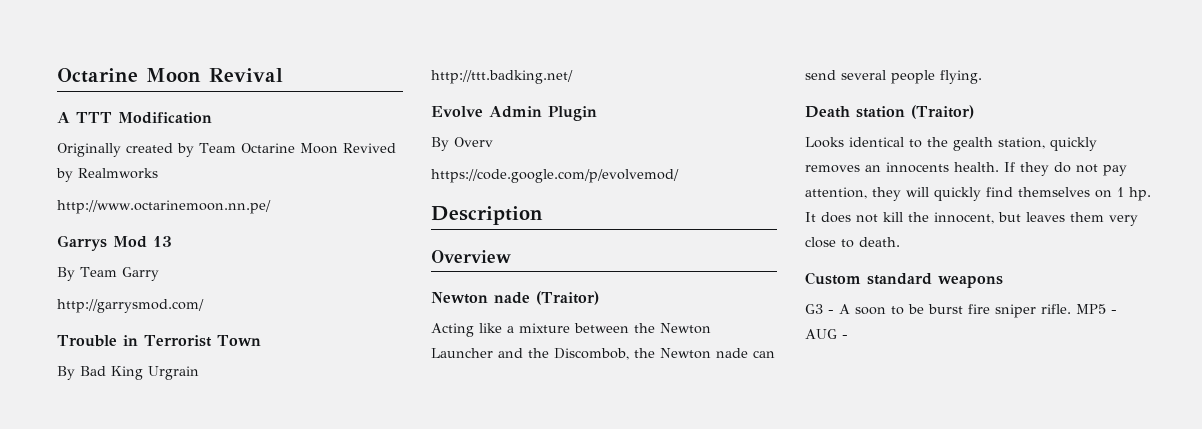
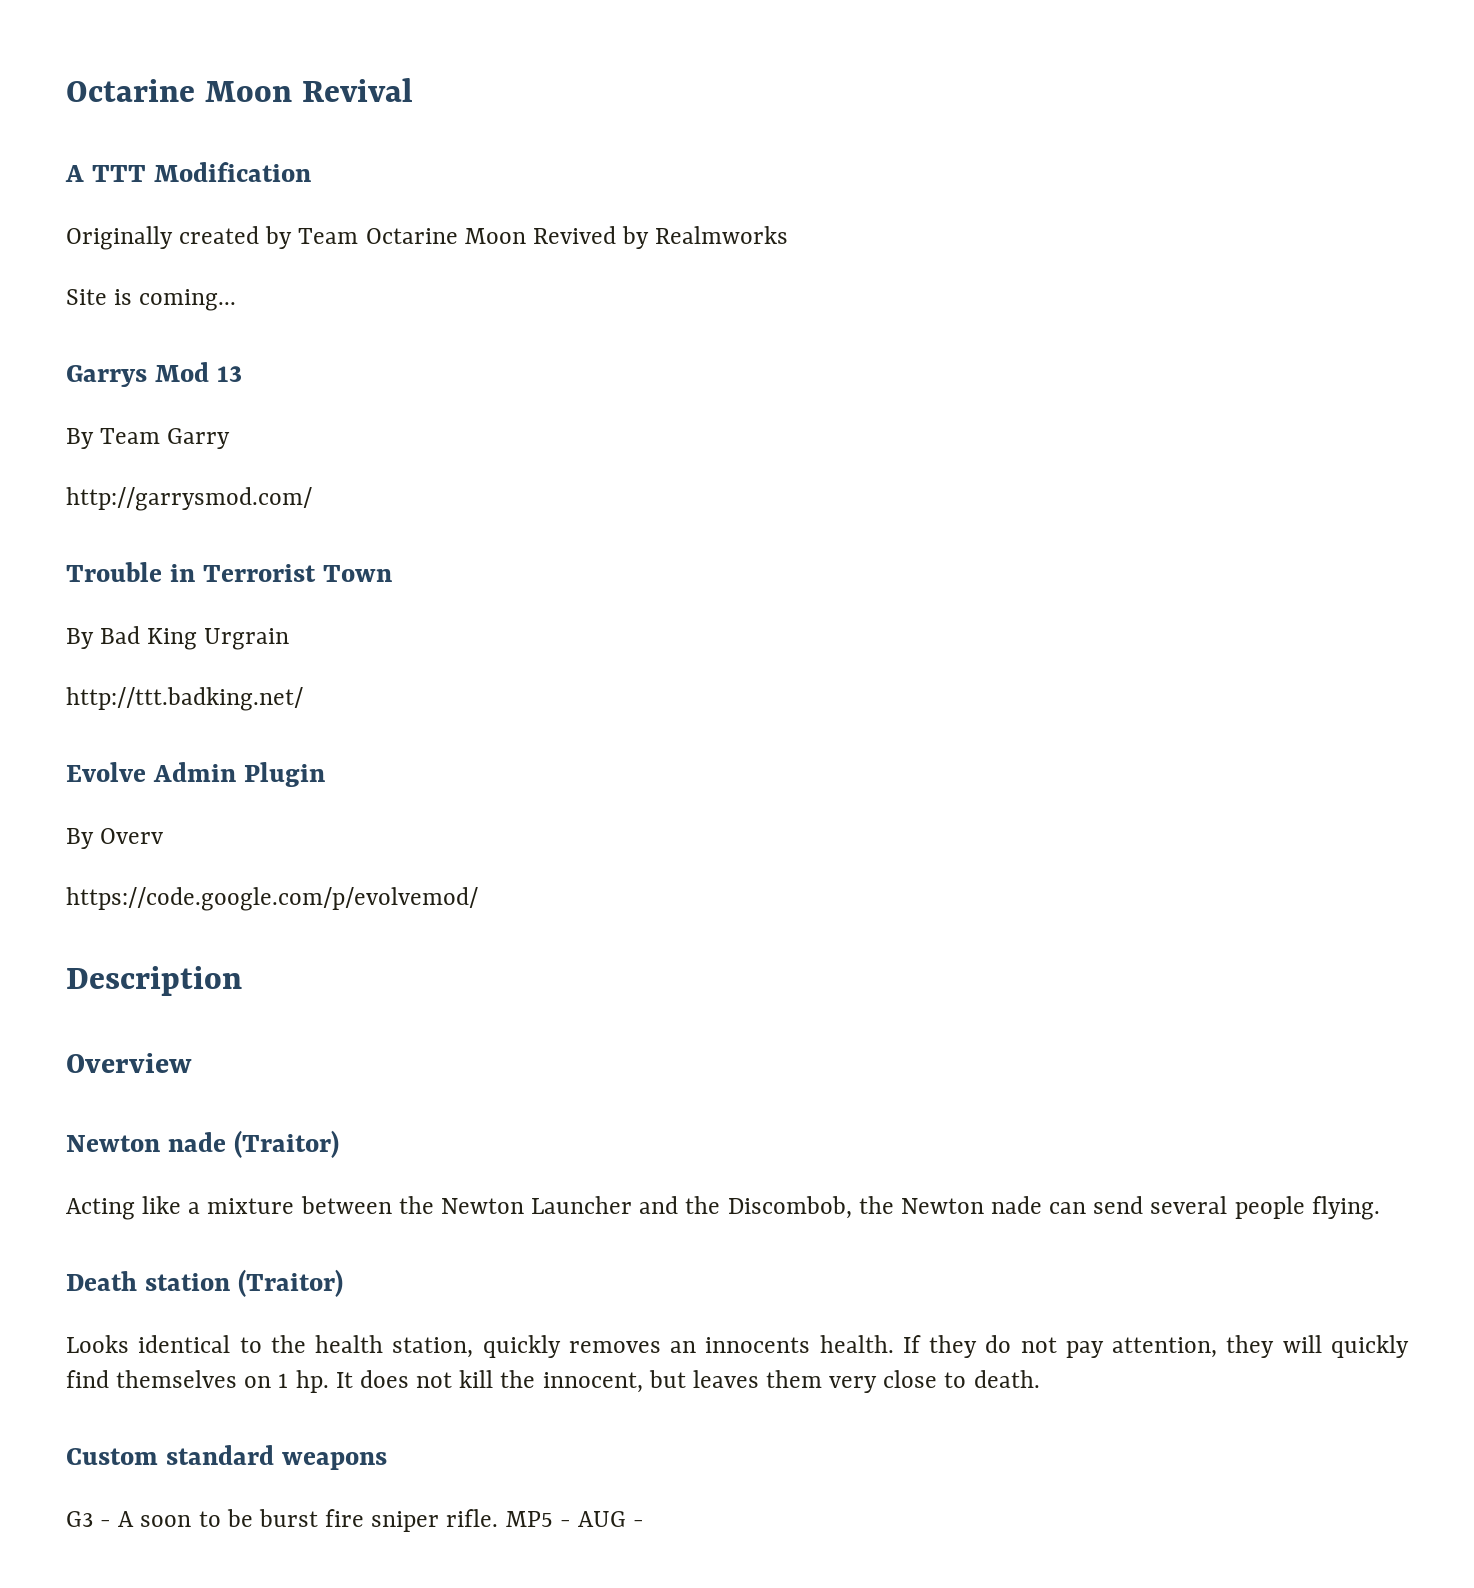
- http://www.octarinemoon.nn.pe/
+ Site is coming...
- Looks identical to the gealth station, quickly removes an innocents health.
+ Looks identical to the health station, quickly removes an innocents health.

